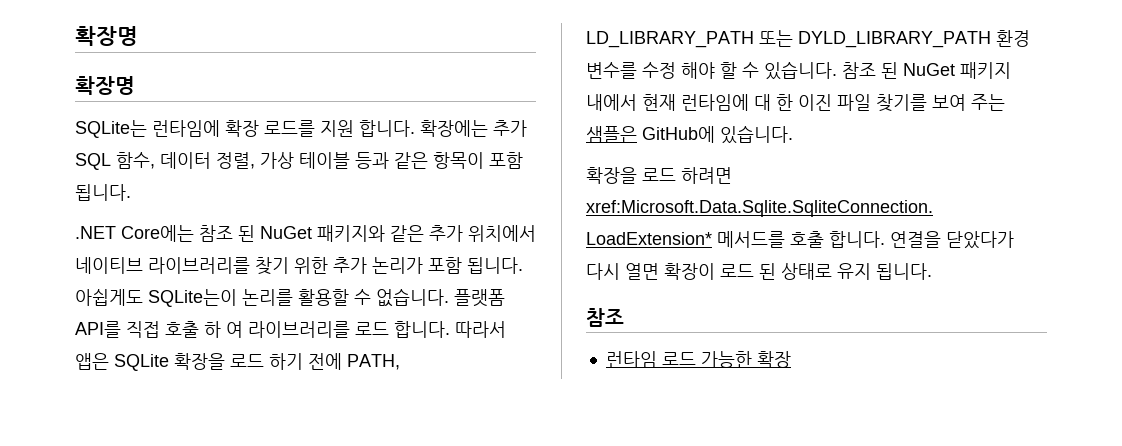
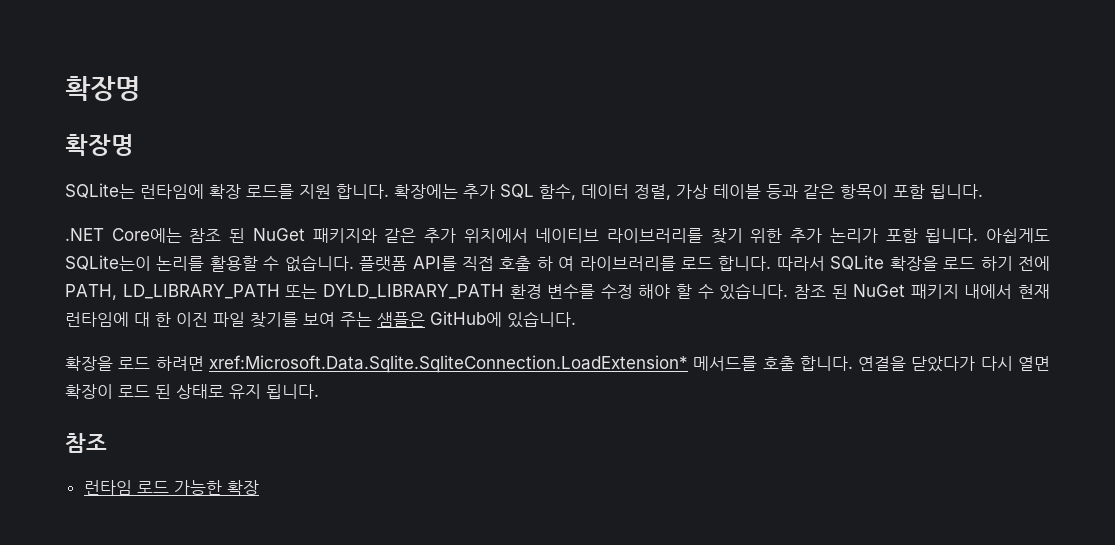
- 따라서 앱은 SQLite 확장을 로드 하기 전에 PATH, LD_LIBRARY_PATH 또는 DYLD_LIBRARY_PATH 환경 변수를 수정 해야 할 수 있습니다.
+ 따라서 SQLite 확장을 로드 하기 전에 PATH, LD_LIBRARY_PATH 또는 DYLD_LIBRARY_PATH 환경 변수를 수정 해야 할 수 있습니다.

